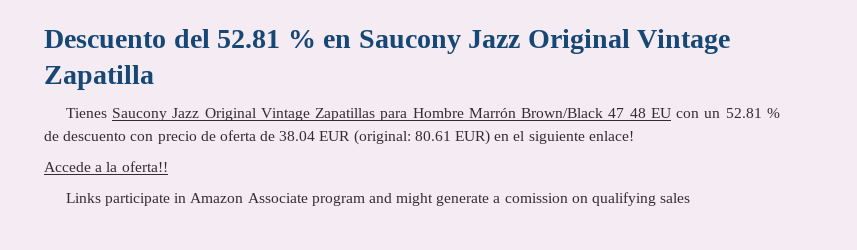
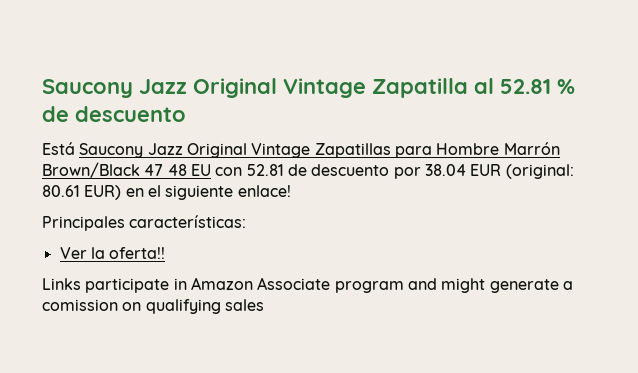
- Descuento del 52.81 % en Saucony Jazz Original Vintage Zapatilla
- Tienes Saucony Jazz Original Vintage Zapatillas para Hombre Marrón Brown/Black 47 48 EU con un 52.81 % de descuento con precio de oferta de 38.04 EUR (original: 80.61 EUR) en el siguiente enlace!
+ Saucony Jazz Original Vintage Zapatilla al 52.81 % de descuento
+ Está Saucony Jazz Original Vintage Zapatillas para Hombre Marrón Brown/Black 47 48 EU con 52.81 de descuento por 38.04 EUR (original: 80.61 EUR) en el siguiente enlace!
- Accede a la oferta!!
+ Principales características:
+ Ver la oferta!!

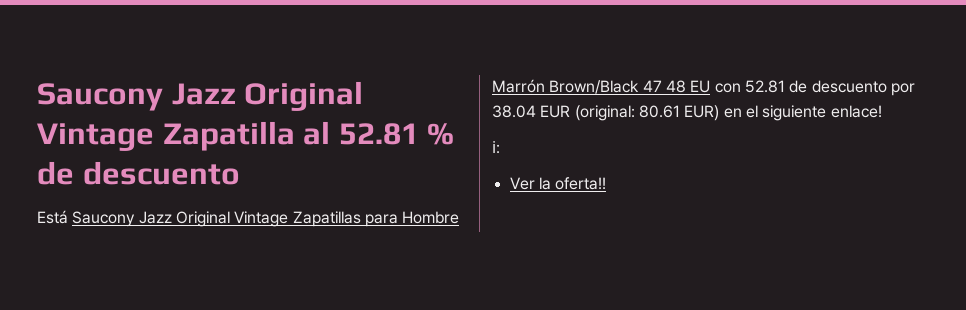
- Principales características:
+ ℹ:
- Links participate in Amazon Associate program and might generate a comission on qualifying sales

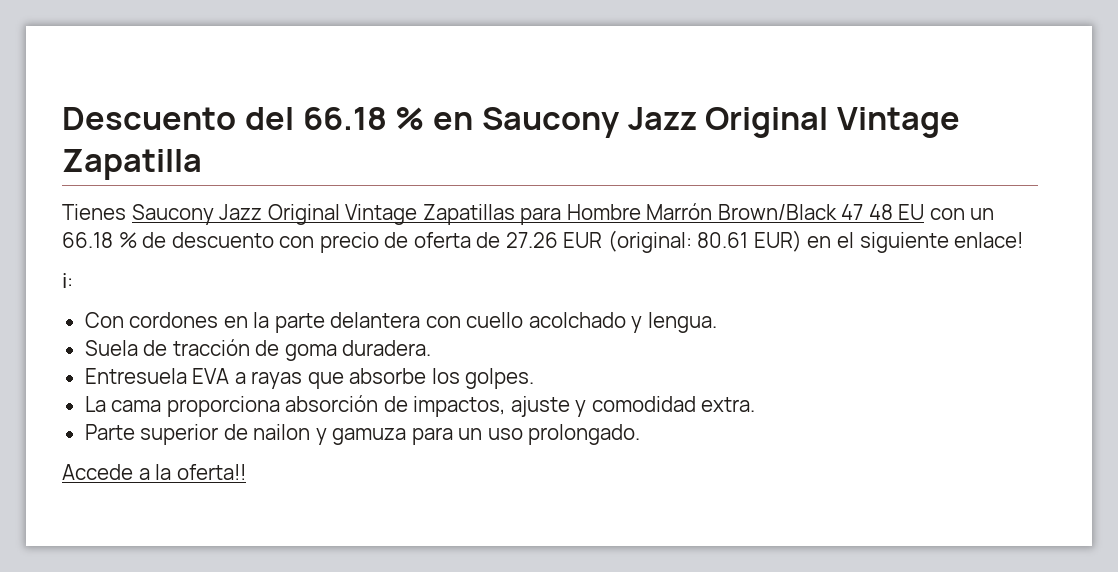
- Saucony Jazz Original Vintage Zapatilla al 52.81 % de descuento
- Está Saucony Jazz Original Vintage Zapatillas para Hombre Marrón Brown/Black 47 48 EU con 52.81 de descuento por 38.04 EUR (original: 80.61 EUR) en el siguiente enlace!
+ Descuento del 66.18 % en Saucony Jazz Original Vintage Zapatilla
+ Tienes Saucony Jazz Original Vintage Zapatillas para Hombre Marrón Brown/Black 47 48 EU con un 66.18 % de descuento con precio de oferta de 27.26 EUR (original: 80.61 EUR) en el siguiente enlace!
- Ver la oferta!!
+ Con cordones en la parte delantera con cuello acolchado y lengua.
+ Suela de tracción de goma duradera.
+ Entresuela EVA a rayas que absorbe los golpes.
+ La cama proporciona absorción de impactos, ajuste y comodidad extra.
+ Parte superior de nailon y gamuza para un uso prolongado.
+ Accede a la oferta!!

